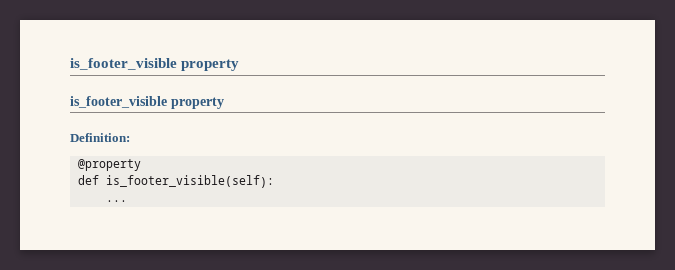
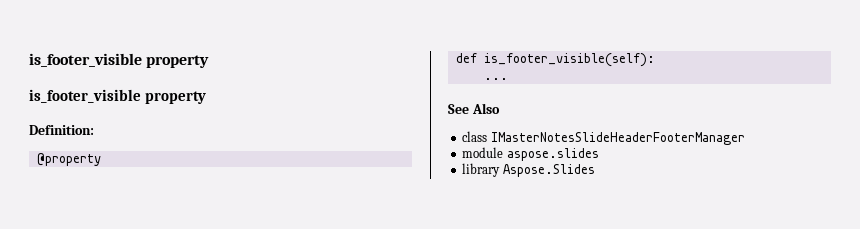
+ See Also
+ class IMasterNotesSlideHeaderFooterManager
+ module aspose.slides
+ library Aspose.Slides

